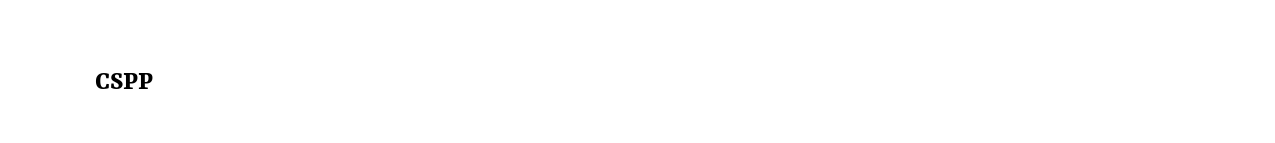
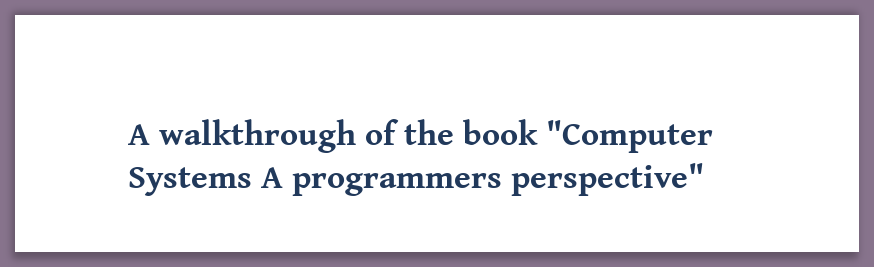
- CSPP
+ A walkthrough of the book "Computer Systems A programmers perspective"

